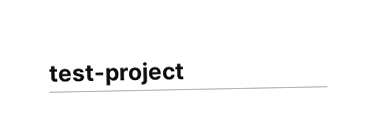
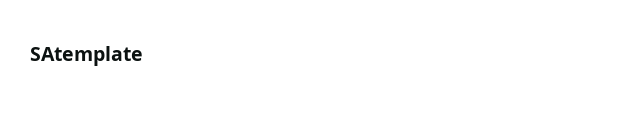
- test-project
+ SAtemplate

